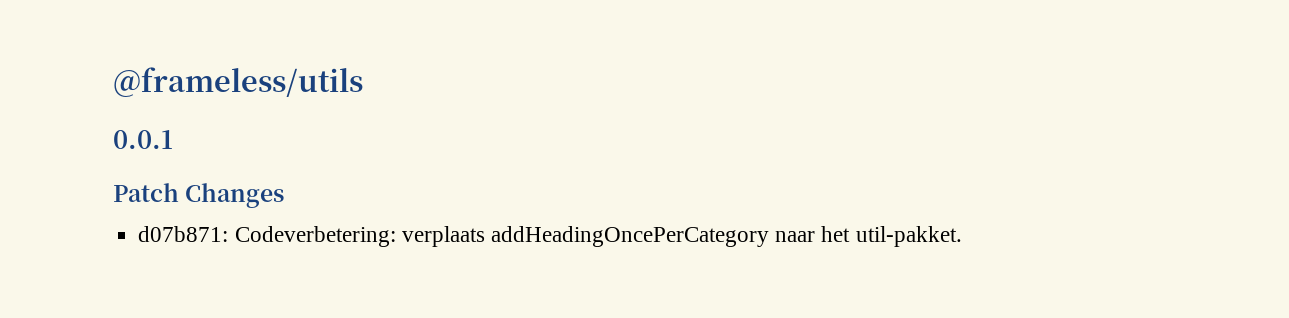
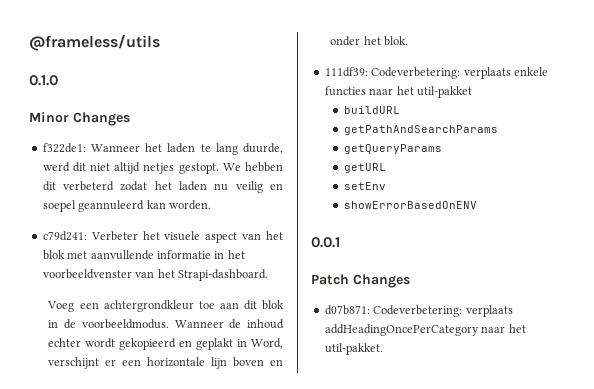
+ 0.1.0
+ Minor Changes
+ f322de1: Wanneer het laden te lang duurde, werd dit niet altijd netjes gestopt. We hebben dit verbeterd zodat het laden nu veilig en soepel geannuleerd kan worden.
+ c79d241: Verbeter het visuele aspect van het blok met aanvullende informatie in het voorbeeldvenster van het Strapi-dashboard.
+ Voeg een achtergrondkleur toe aan dit blok in de voorbeeldmodus. Wanneer de inhoud echter wordt gekopieerd en geplakt in Word, verschijnt er een horizontale lijn boven en onder het blok.
+ 111df39: Codeverbetering: verplaats enkele functies naar het util-pakket
+ buildURL
+ getPathAndSearchParams
+ getQueryParams
+ getURL
+ setEnv
+ showErrorBasedOnENV

